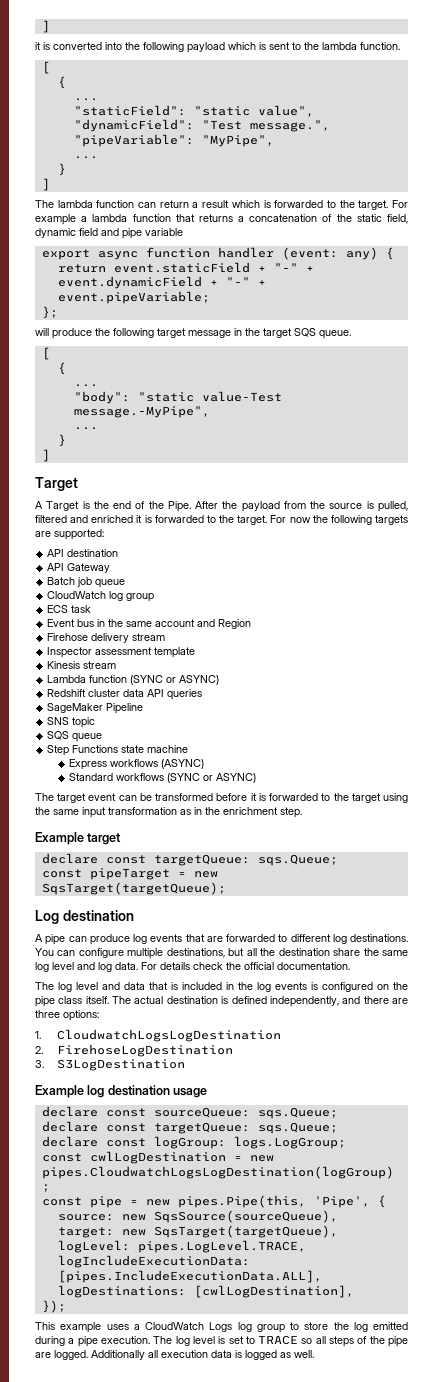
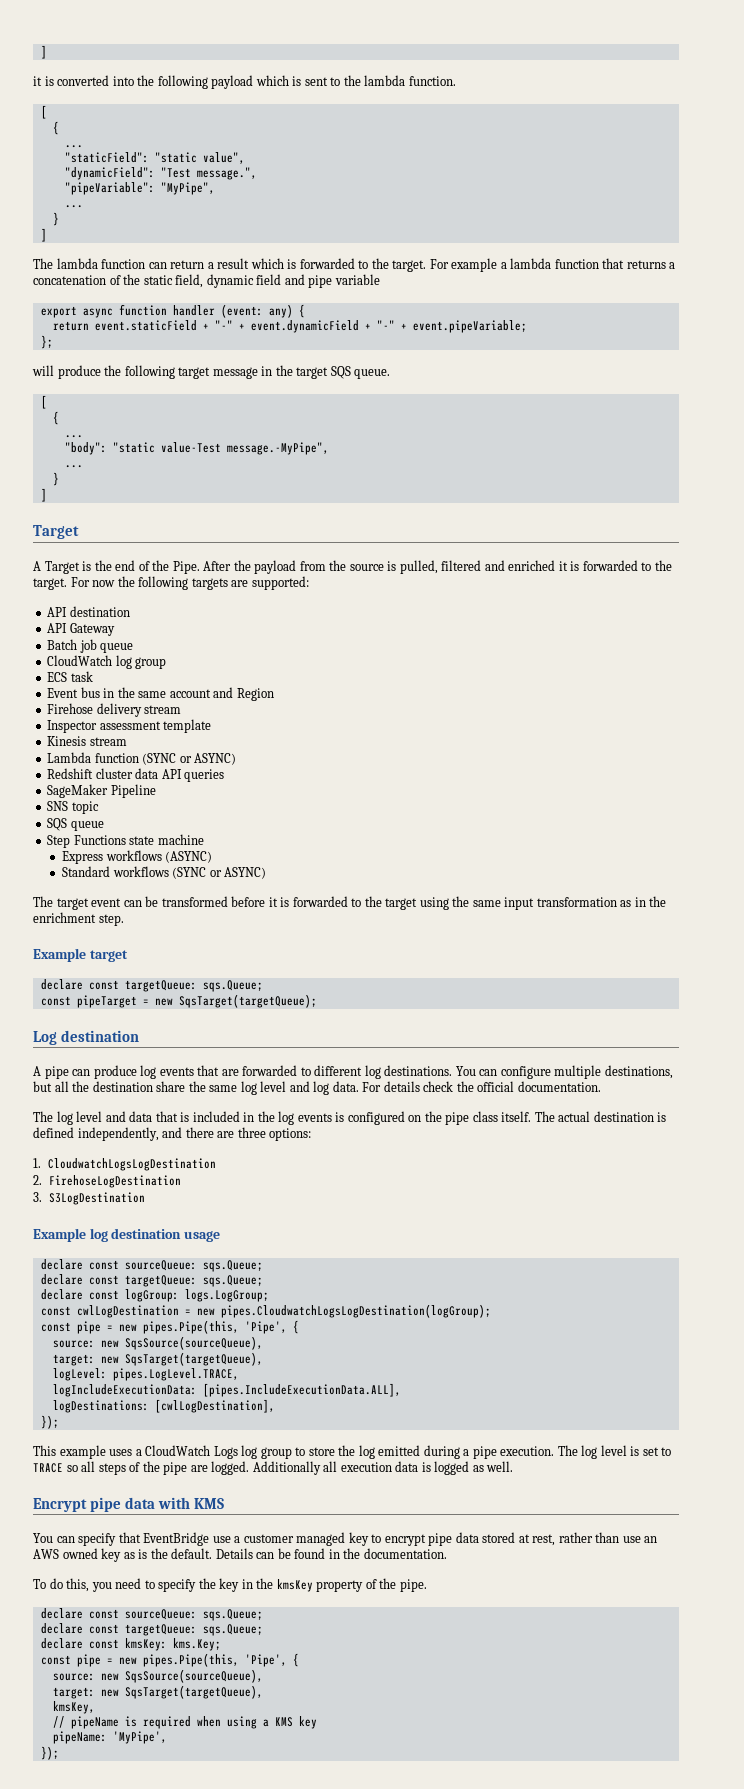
+ Encrypt pipe data with KMS
+ You can specify that EventBridge use a customer managed key to encrypt pipe data stored at rest, rather than use an AWS owned key as is the default. Details can be found in the documentation.
+ To do this, you need to specify the key in the kmsKey property of the pipe.
+ declare const sourceQueue: sqs.Queue;
+ declare const targetQueue: sqs.Queue;
+ declare const kmsKey: kms.Key;
+ const pipe = new pipes.Pipe(this, 'Pipe', {
+ source: new SqsSource(sourceQueue),
+ target: new SqsTarget(targetQueue),
+ kmsKey,
+ // pipeName is required when using a KMS key
+ pipeName: 'MyPipe',
+ });

